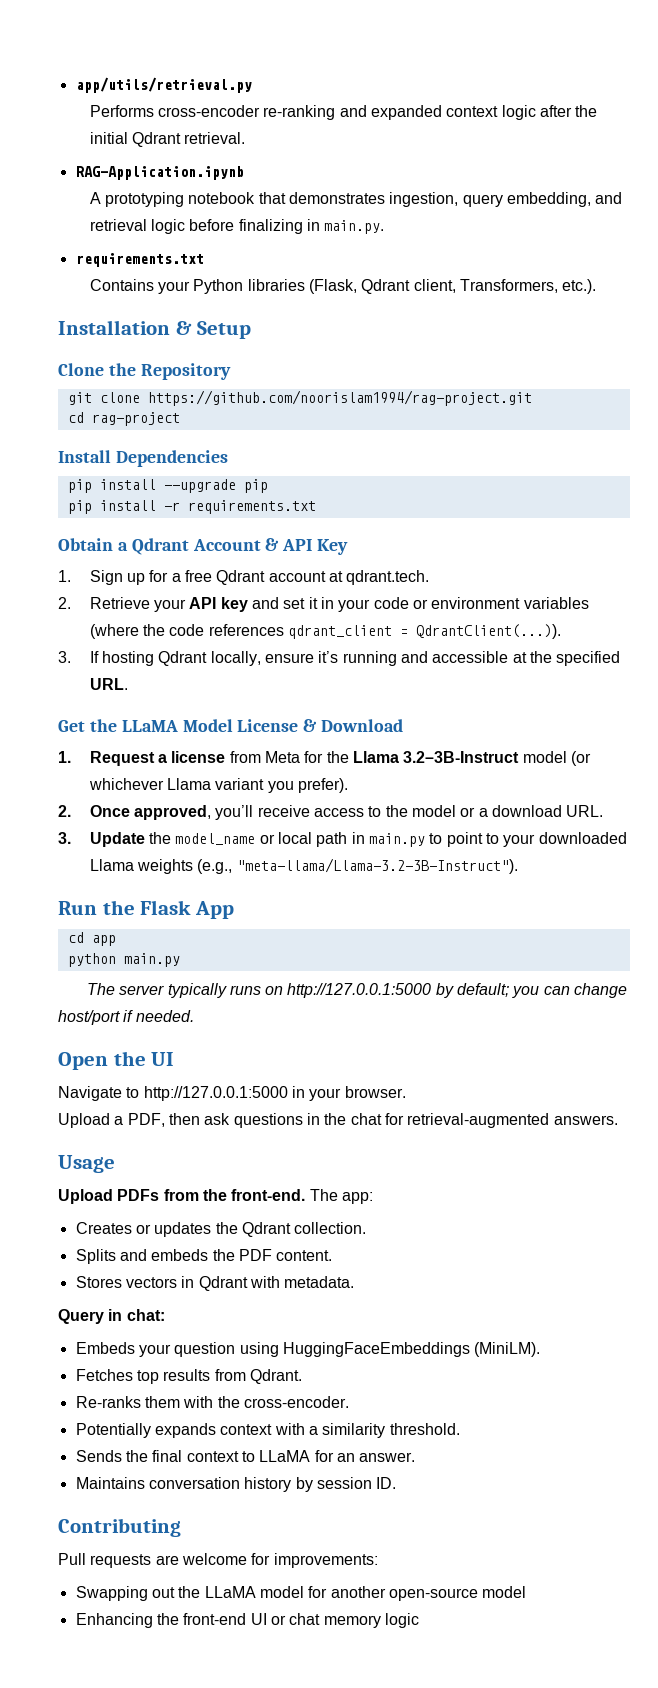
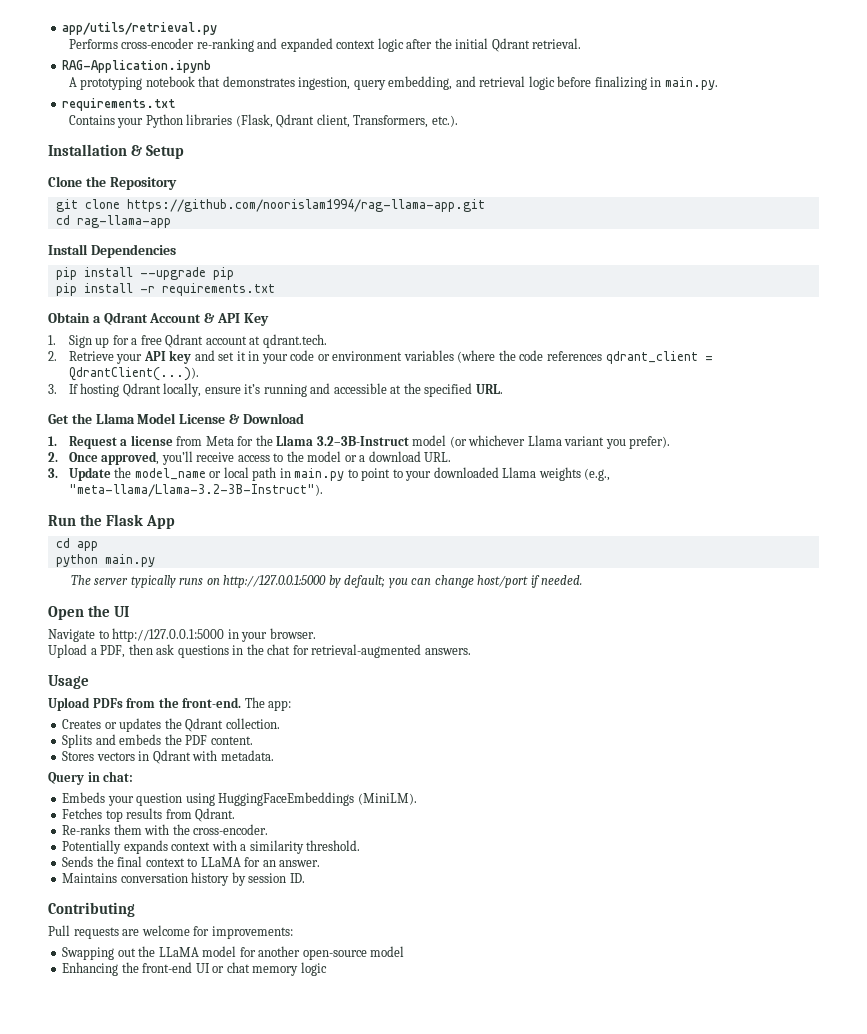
- git clone https://github.com/noorislam1994/rag-project.git
- cd rag-project
+ git clone https://github.com/noorislam1994/rag-llama-app.git
+ cd rag-llama-app
- Get the LLaMA Model License & Download
+ Get the Llama Model License & Download

